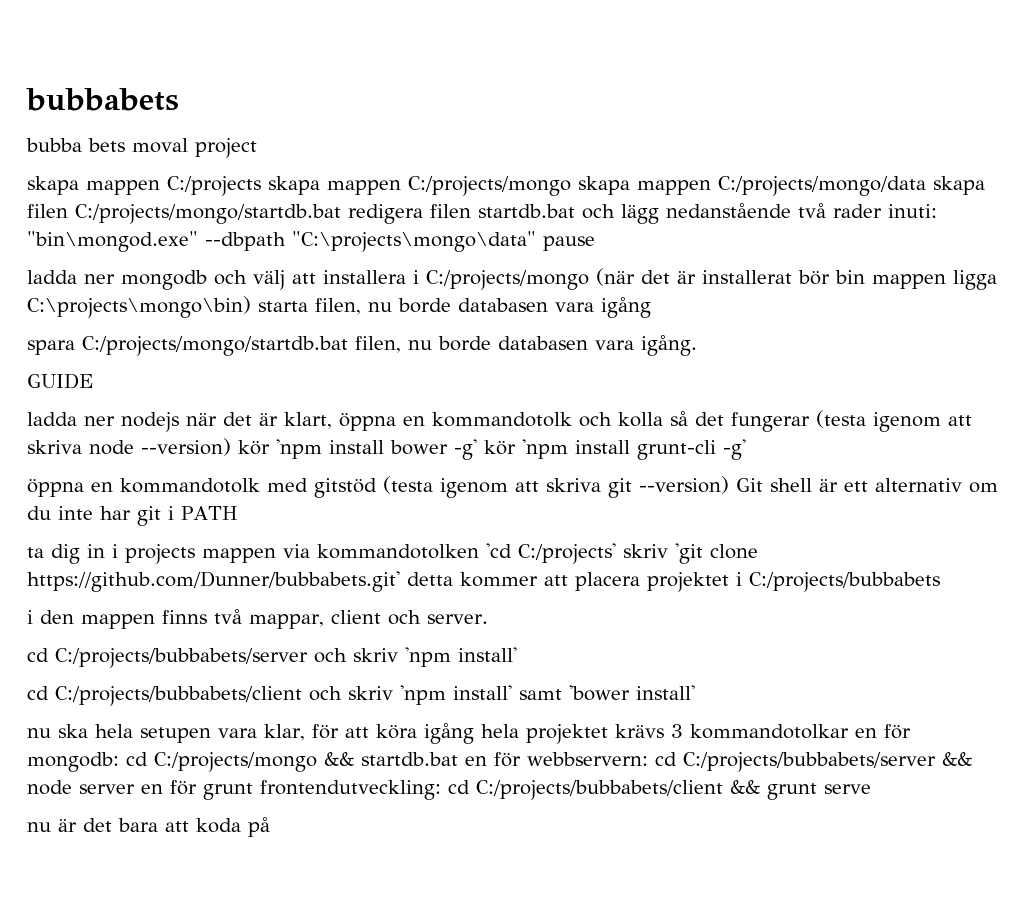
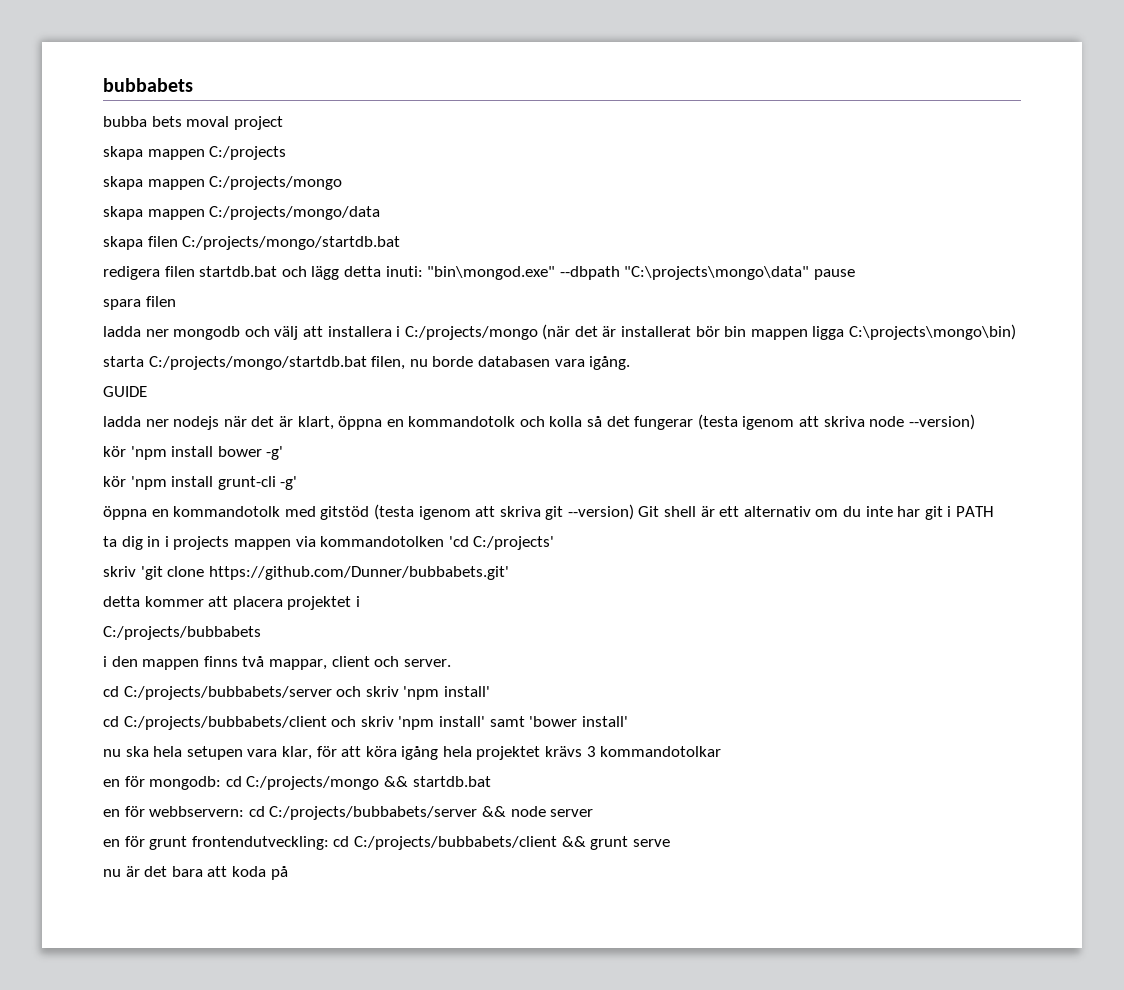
- skapa mappen C:/projects skapa mappen C:/projects/mongo skapa mappen C:/projects/mongo/data skapa filen C:/projects/mongo/startdb.bat redigera filen startdb.bat och lägg nedanstående två rader inuti: "bin\mongod.exe" --dbpath "C:\projects\mongo\data" pause
+ skapa mappen C:/projects
+ skapa mappen C:/projects/mongo
+ skapa mappen C:/projects/mongo/data
+ skapa filen C:/projects/mongo/startdb.bat
+ redigera filen startdb.bat och lägg detta inuti: "bin\mongod.exe" --dbpath "C:\projects\mongo\data" pause
+ spara filen
- ladda ner mongodb och välj att installera i C:/projects/mongo (när det är installerat bör bin mappen ligga C:\projects\mongo\bin) starta filen, nu borde databasen vara igång
- spara C:/projects/mongo/startdb.bat filen, nu borde databasen vara igång.
+ ladda ner mongodb och välj att installera i C:/projects/mongo (när det är installerat bör bin mappen ligga C:\projects\mongo\bin)
+ starta C:/projects/mongo/startdb.bat filen, nu borde databasen vara igång.
- ladda ner nodejs när det är klart, öppna en kommandotolk och kolla så det fungerar (testa igenom att skriva node --version) kör 'npm install bower -g' kör 'npm install grunt-cli -g'
+ ladda ner nodejs när det är klart, öppna en kommandotolk och kolla så det fungerar (testa igenom att skriva node --version)
+ kör 'npm install bower -g'
+ kör 'npm install grunt-cli -g'
- ta dig in i projects mappen via kommandotolken 'cd C:/projects' skriv 'git clone https://github.com/Dunner/bubbabets.git' detta kommer att placera projektet i C:/projects/bubbabets
+ ta dig in i projects mappen via kommandotolken 'cd C:/projects'
+ skriv 'git clone https://github.com/Dunner/bubbabets.git'
+ detta kommer att placera projektet i
+ C:/projects/bubbabets
- nu ska hela setupen vara klar, för att köra igång hela projektet krävs 3 kommandotolkar en för mongodb: cd C:/projects/mongo && startdb.bat en för webbservern: cd C:/projects/bubbabets/server && node server en för grunt frontendutveckling: cd C:/projects/bubbabets/client && grunt serve
+ nu ska hela setupen vara klar, för att köra igång hela projektet krävs 3 kommandotolkar
+ en för mongodb: cd C:/projects/mongo && startdb.bat
+ en för webbservern: cd C:/projects/bubbabets/server && node server
+ en för grunt frontendutveckling: cd C:/projects/bubbabets/client && grunt serve

